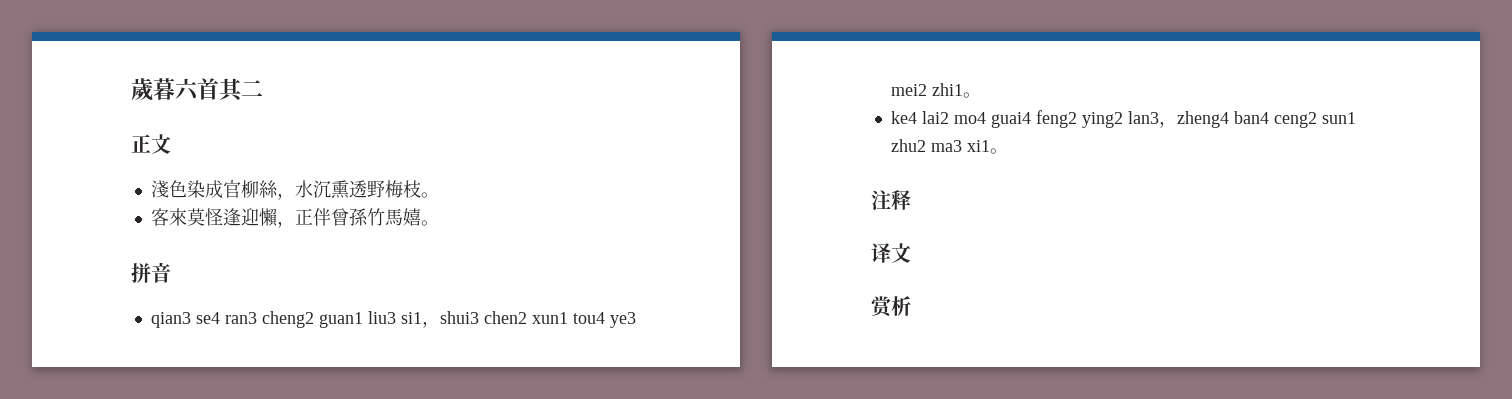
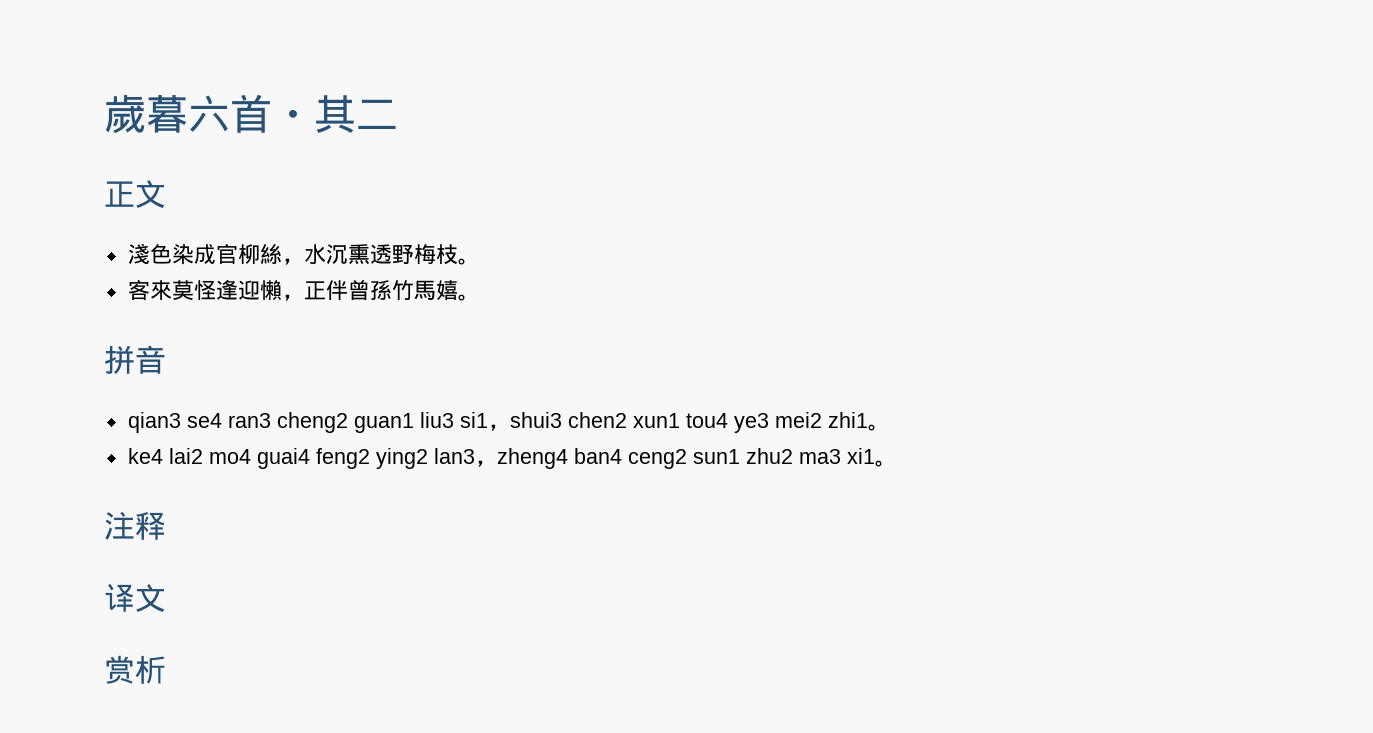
- 歲暮六首其二
+ 歲暮六首・其二

